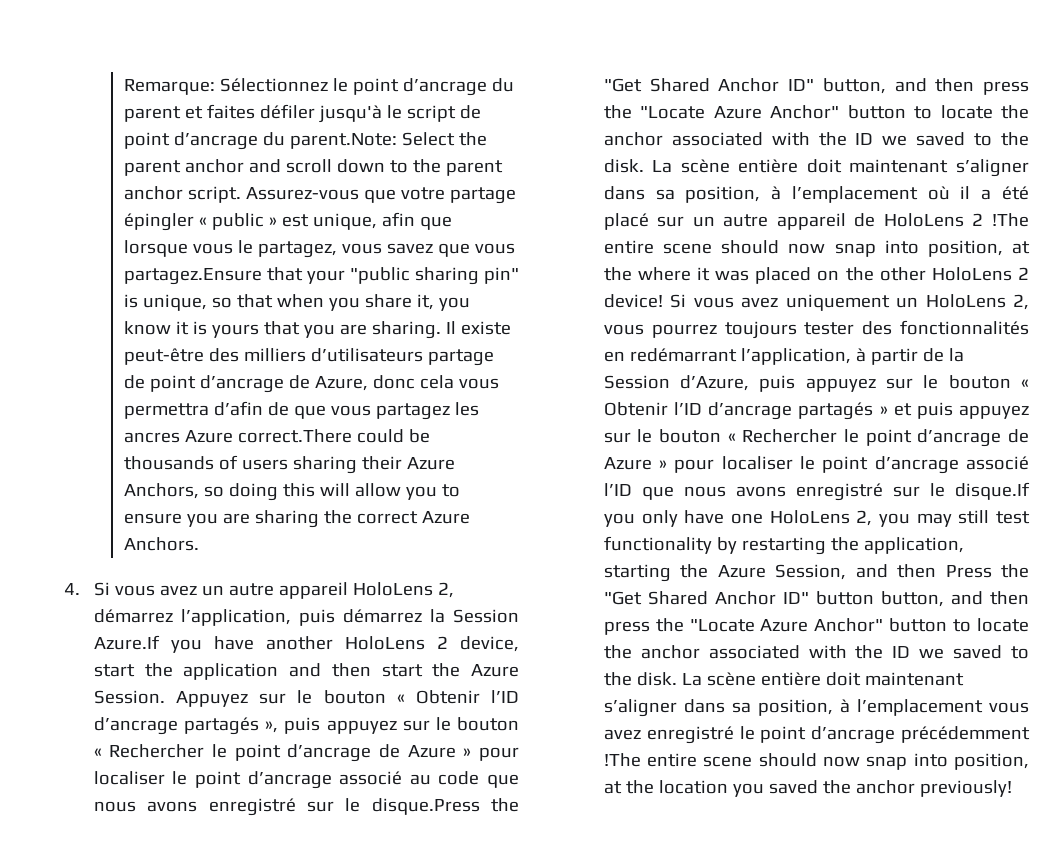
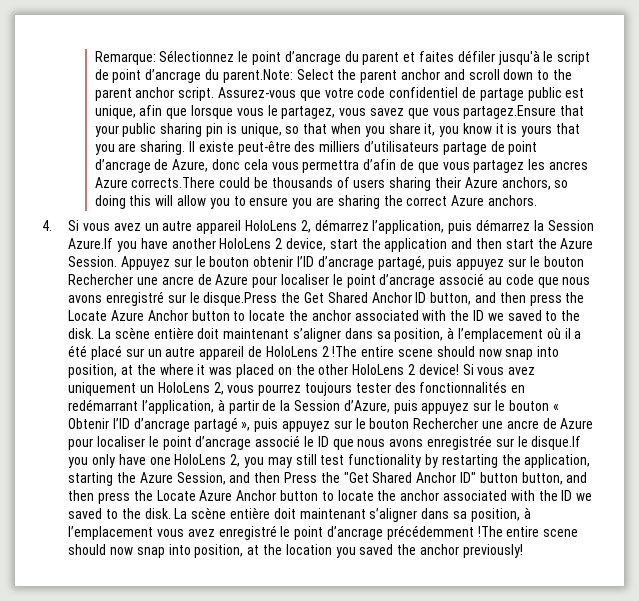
- Assurez-vous que votre partage épingler « public » est unique, afin que lorsque vous le partagez, vous savez que vous partagez.Ensure that your "public sharing pin" is unique, so that when you share it, you know it is yours that you are sharing.
+ Assurez-vous que votre code confidentiel de partage public est unique, afin que lorsque vous le partagez, vous savez que vous partagez.Ensure that your public sharing pin is unique, so that when you share it, you know it is yours that you are sharing.
- Il existe peut-être des milliers d’utilisateurs partage de point d’ancrage de Azure, donc cela vous permettra d’afin de que vous partagez les ancres Azure correct.There could be thousands of users sharing their Azure Anchors, so doing this will allow you to ensure you are sharing the correct Azure Anchors.
+ Il existe peut-être des milliers d’utilisateurs partage de point d’ancrage de Azure, donc cela vous permettra d’afin de que vous partagez les ancres Azure corrects.There could be thousands of users sharing their Azure anchors, so doing this will allow you to ensure you are sharing the correct Azure anchors.
- Appuyez sur le bouton « Obtenir l’ID d’ancrage partagés », puis appuyez sur le bouton « Rechercher le point d’ancrage de Azure » pour localiser le point d’ancrage associé au code que nous avons enregistré sur le disque.Press the "Get Shared Anchor ID" button, and then press the "Locate Azure Anchor" button to locate the anchor associated with the ID we saved to the disk.
+ Appuyez sur le bouton obtenir l’ID d’ancrage partagé, puis appuyez sur le bouton Rechercher une ancre de Azure pour localiser le point d’ancrage associé au code que nous avons enregistré sur le disque.Press the Get Shared Anchor ID button, and then press the Locate Azure Anchor button to locate the anchor associated with the ID we saved to the disk.
- Si vous avez uniquement un HoloLens 2, vous pourrez toujours tester des fonctionnalités en redémarrant l’application, à partir de la Session d’Azure, puis appuyez sur le bouton « Obtenir l’ID d’ancrage partagés » et puis appuyez sur le bouton « Rechercher le point d’ancrage de Azure » pour localiser le point d’ancrage associé l’ID que nous avons enregistré sur le disque.If you only have one HoloLens 2, you may still test functionality by restarting the application, starting the Azure Session, and then Press the "Get Shared Anchor ID" button button, and then press the "Locate Azure Anchor" button to locate the anchor associated with the ID we saved to the disk.
+ Si vous avez uniquement un HoloLens 2, vous pourrez toujours tester des fonctionnalités en redémarrant l’application, à partir de la Session d’Azure, puis appuyez sur le bouton « Obtenir l’ID d’ancrage partagé », puis appuyez sur le bouton Rechercher une ancre de Azure pour localiser le point d’ancrage associé le ID que nous avons enregistrée sur le disque.If you only have one HoloLens 2, you may still test functionality by restarting the application, starting the Azure Session, and then Press the "Get Shared Anchor ID" button button, and then press the Locate Azure Anchor button to locate the anchor associated with the ID we saved to the disk.

